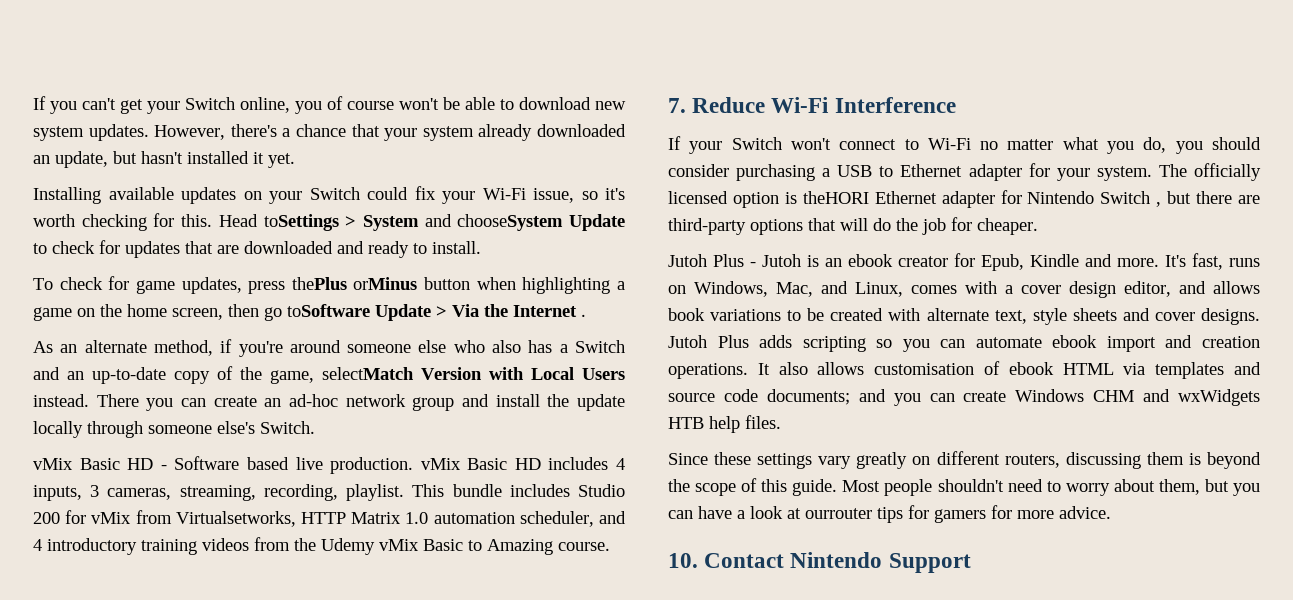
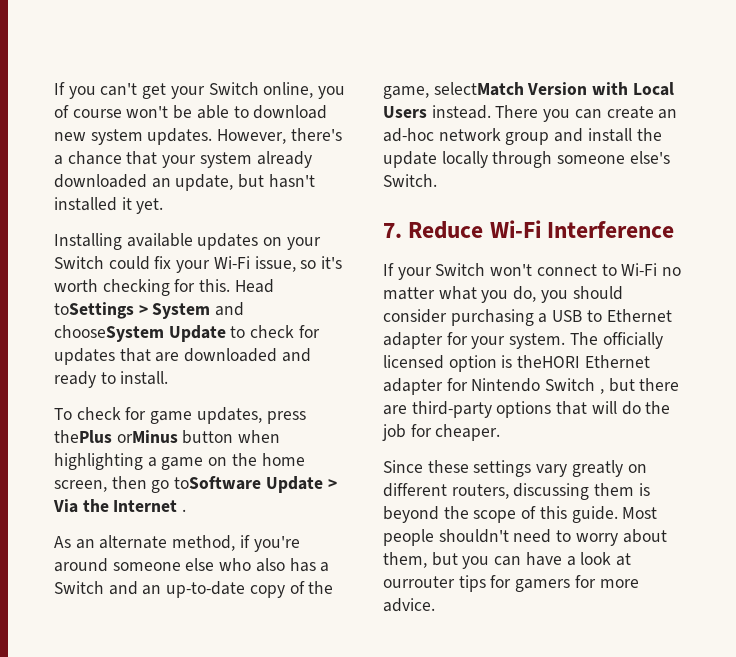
- vMix Basic HD - Software based live production. vMix Basic HD includes 4 inputs, 3 cameras, streaming, recording, playlist. This bundle includes Studio 200 for vMix from Virtualsetworks, HTTP Matrix 1.0 automation scheduler, and 4 introductory training videos from the Udemy vMix Basic to Amazing course.
- Jutoh Plus - Jutoh is an ebook creator for Epub, Kindle and more. It's fast, runs on Windows, Mac, and Linux, comes with a cover design editor, and allows book variations to be created with alternate text, style sheets and cover designs. Jutoh Plus adds scripting so you can automate ebook import and creation operations. It also allows customisation of ebook HTML via templates and source code documents; and you can create Windows CHM and wxWidgets HTB help files.
- 10. Contact Nintendo Support

